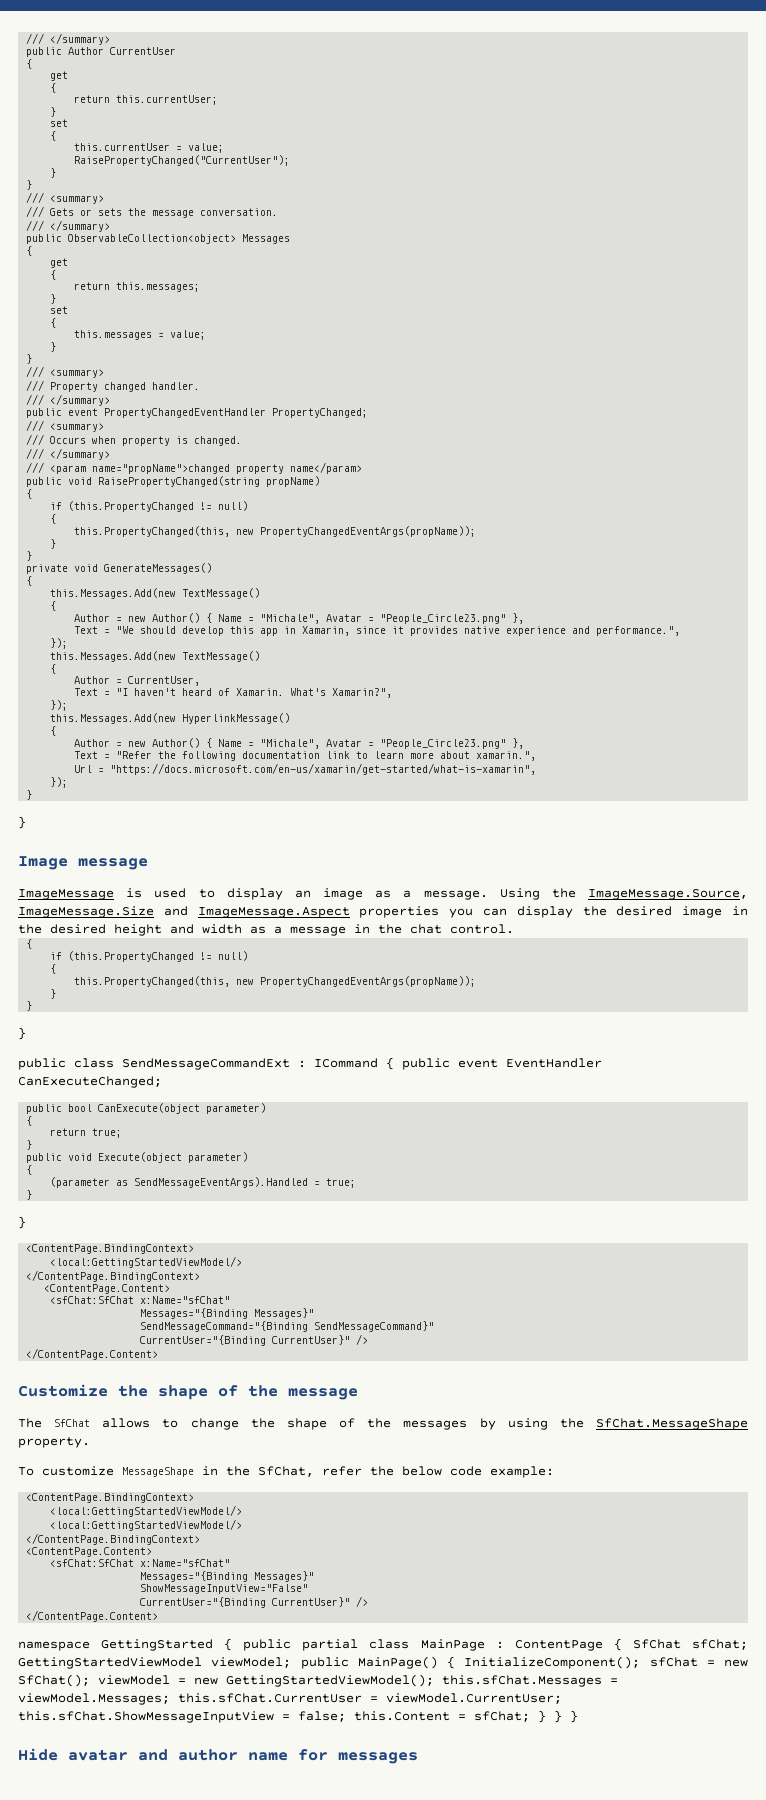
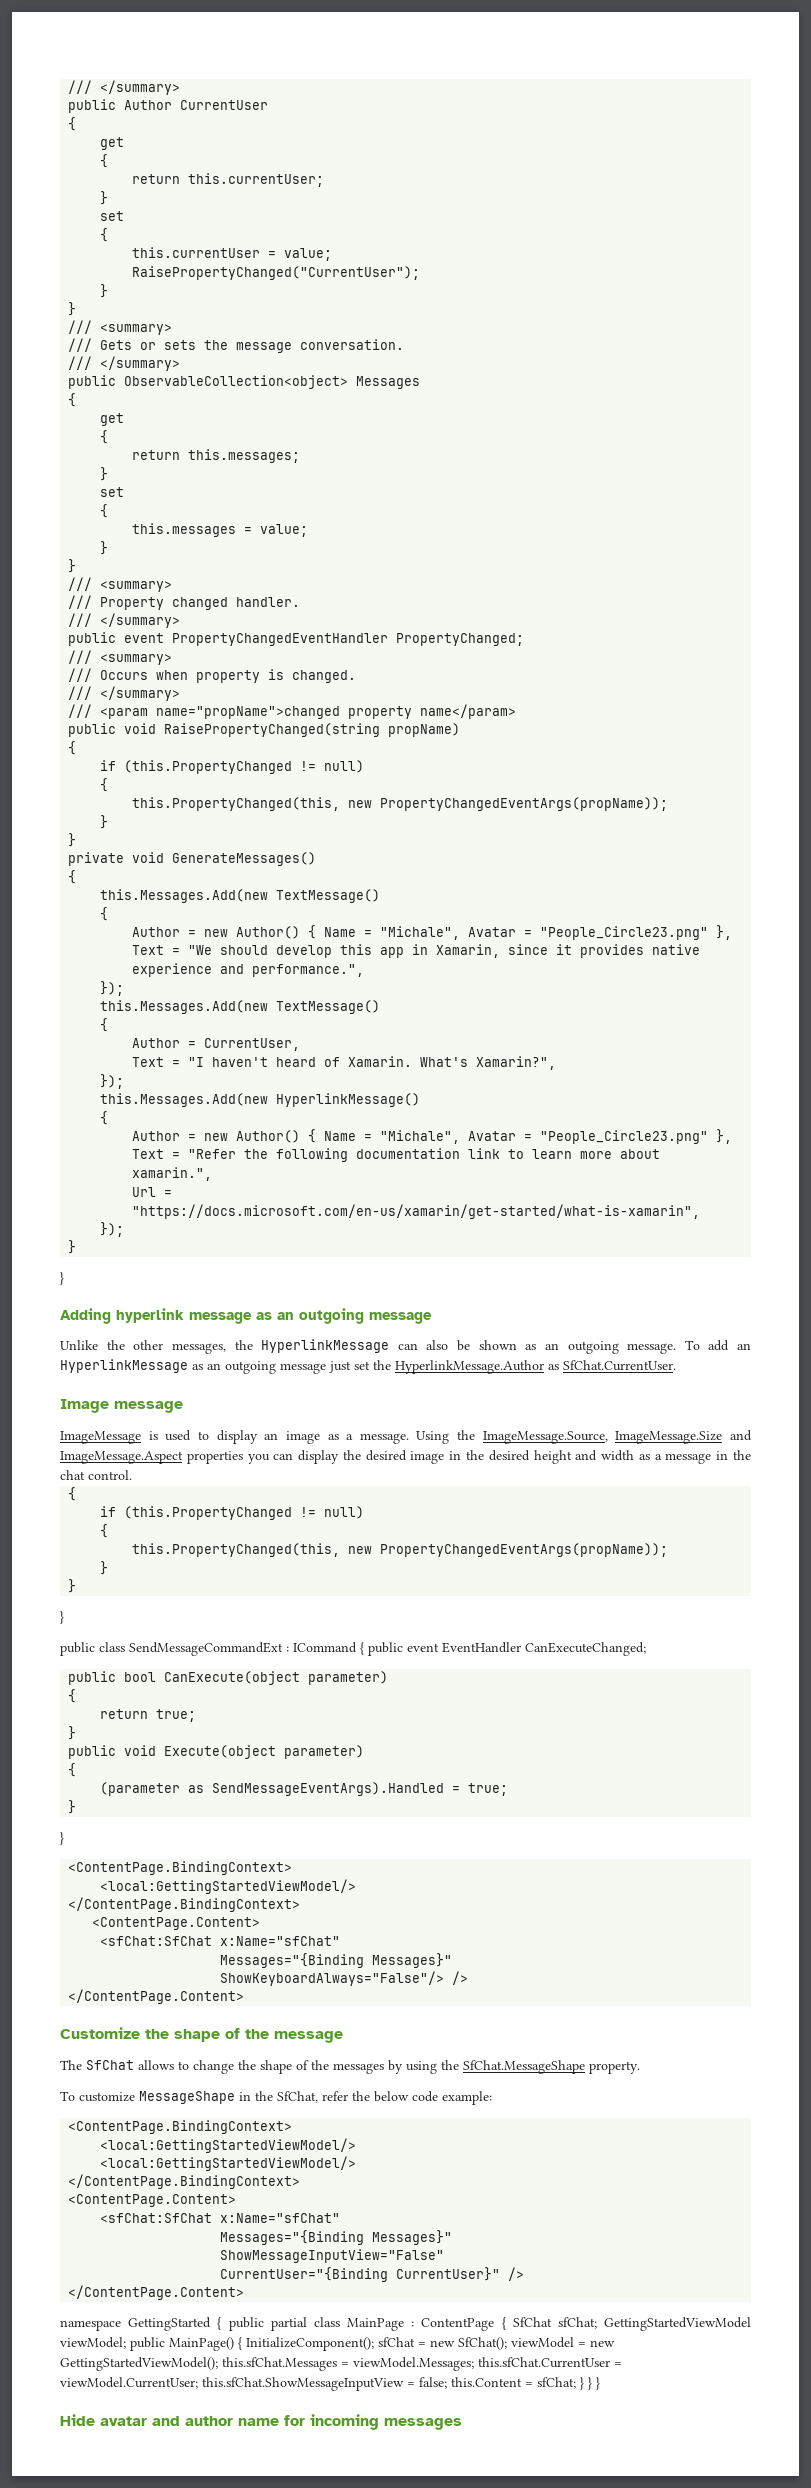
+ Adding hyperlink message as an outgoing message
+ Unlike the other messages, the HyperlinkMessage can also be shown as an outgoing message. To add an HyperlinkMessage as an outgoing message just set the HyperlinkMessage.Author as SfChat.CurrentUser.
- SendMessageCommand="{Binding SendMessageCommand}"
- CurrentUser="{Binding CurrentUser}" />
+ ShowKeyboardAlways="False"/> />
- Hide avatar and author name for messages
+ Hide avatar and author name for incoming messages

